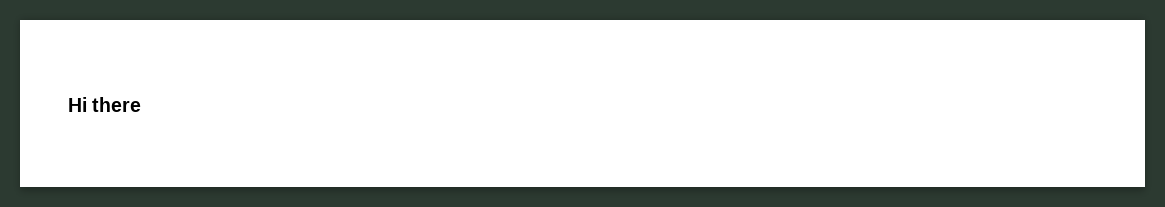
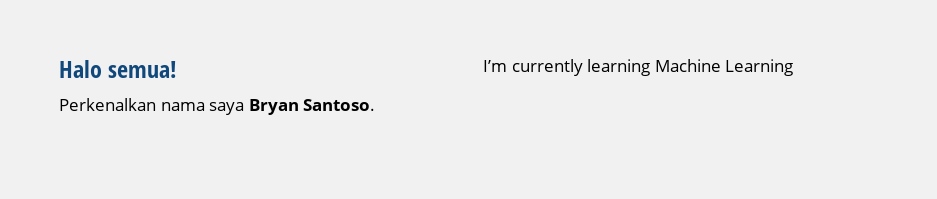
- Hi there
+ Halo semua!
+ Perkenalkan nama saya Bryan Santoso.
+ I’m currently learning Machine Learning

